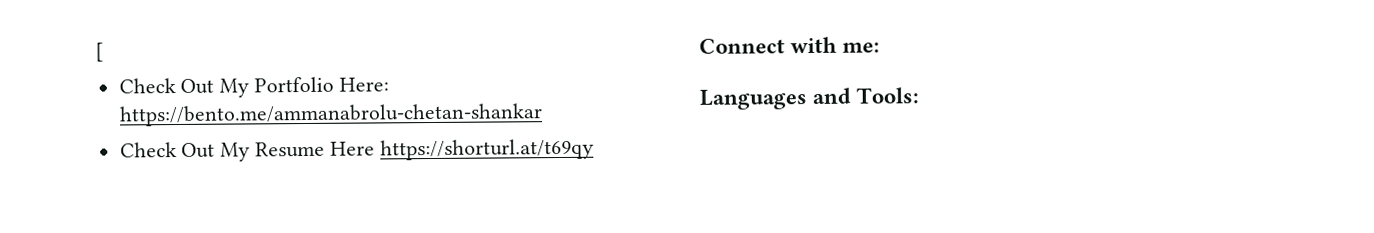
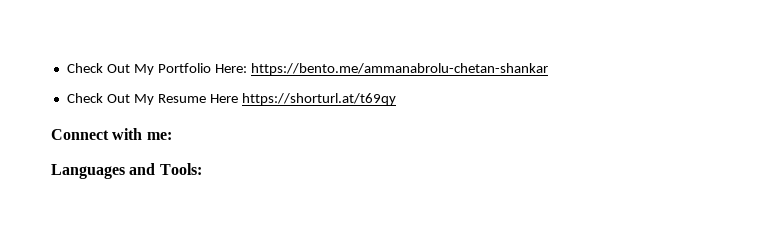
- [

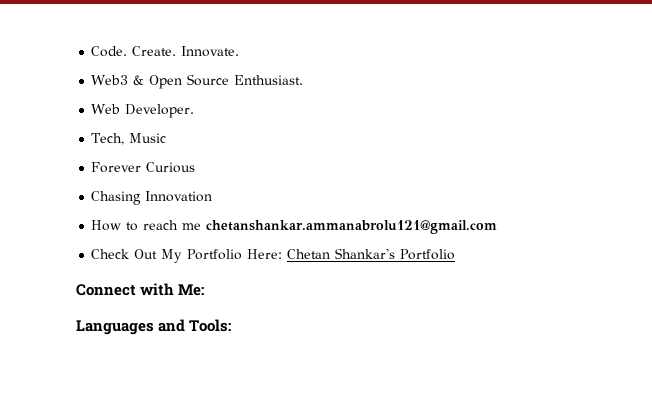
+ Code. Create. Innovate.
+ Web3 & Open Source Enthusiast.
+ Web Developer.
+ Tech, Music
+ Forever Curious
+ Chasing Innovation
+ How to reach me chetanshankar.ammanabrolu121@gmail.com
- Check Out My Portfolio Here: https://bento.me/ammanabrolu-chetan-shankar
- Check Out My Resume Here https://shorturl.at/t69qy
+ Check Out My Portfolio Here: Chetan Shankar's Portfolio
- Connect with me:
+ Connect with Me:

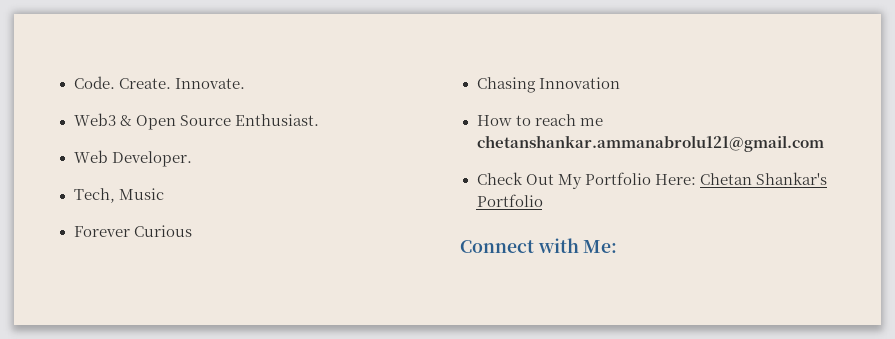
- Languages and Tools:

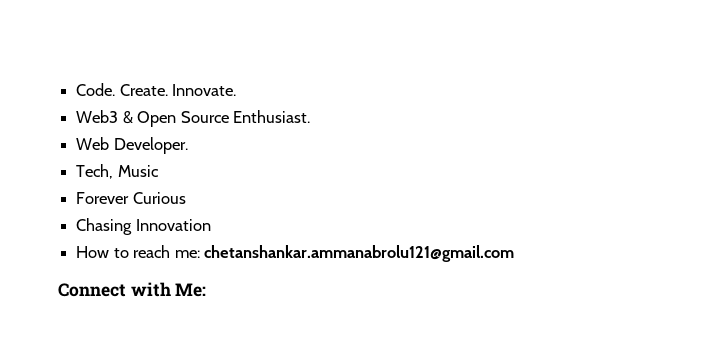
- How to reach me chetanshankar.ammanabrolu121@gmail.com
+ How to reach me: chetanshankar.ammanabrolu121@gmail.com
- Check Out My Portfolio Here: Chetan Shankar's Portfolio

